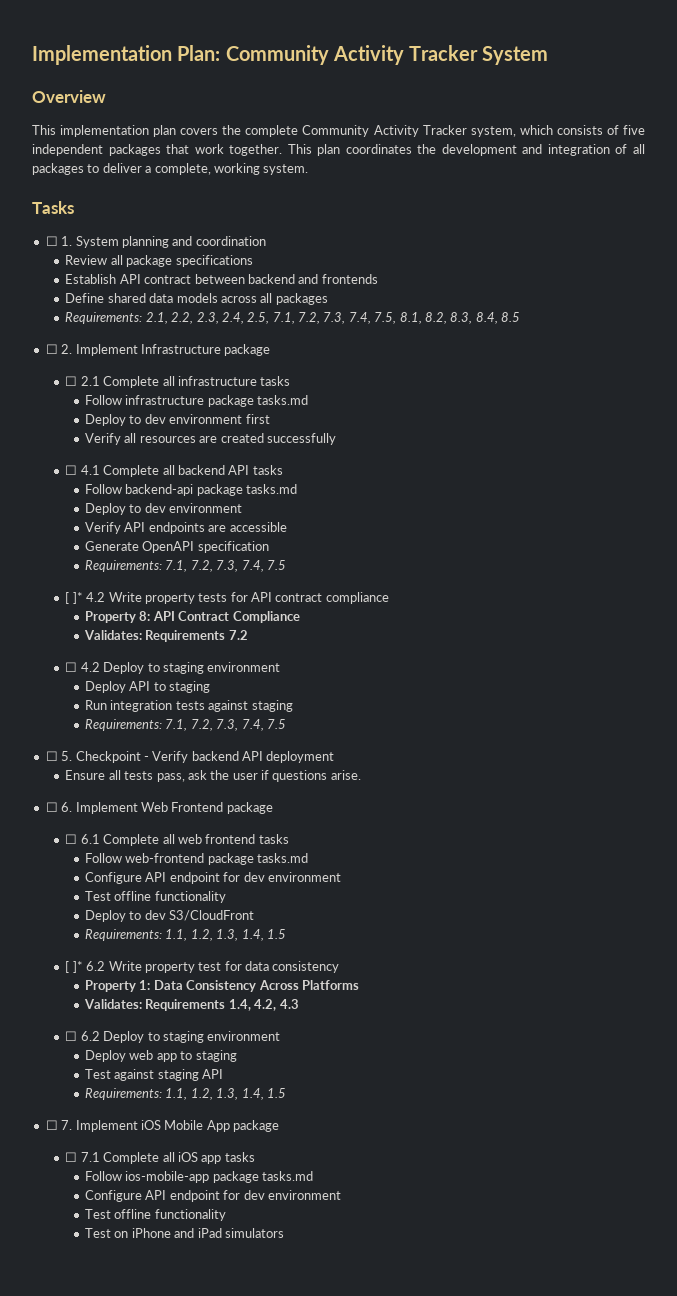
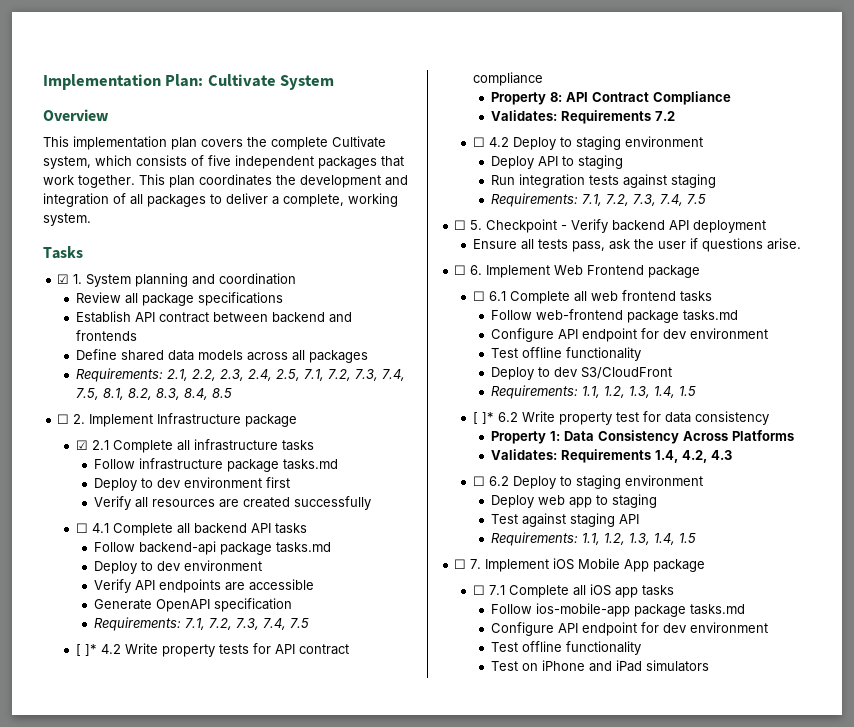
- Implementation Plan: Community Activity Tracker System
+ Implementation Plan: Cultivate System
- This implementation plan covers the complete Community Activity Tracker system, which consists of five independent packages that work together.
+ This implementation plan covers the complete Cultivate system, which consists of five independent packages that work together.
- ☐ 1. System planning and coordination
+ ☑ 1. System planning and coordination
- ☐ 2.1 Complete all infrastructure tasks
+ ☑ 2.1 Complete all infrastructure tasks

